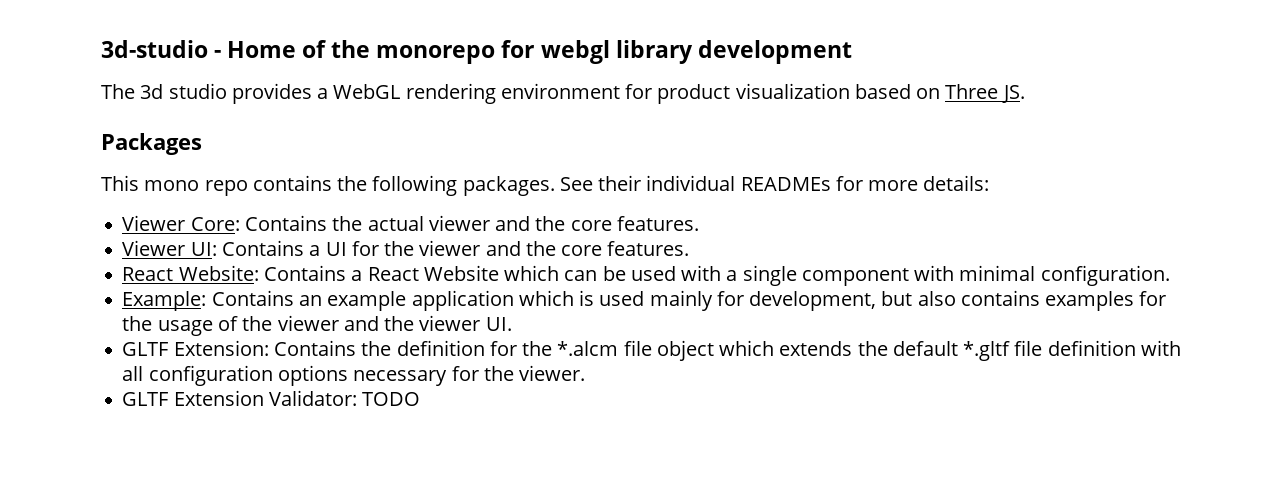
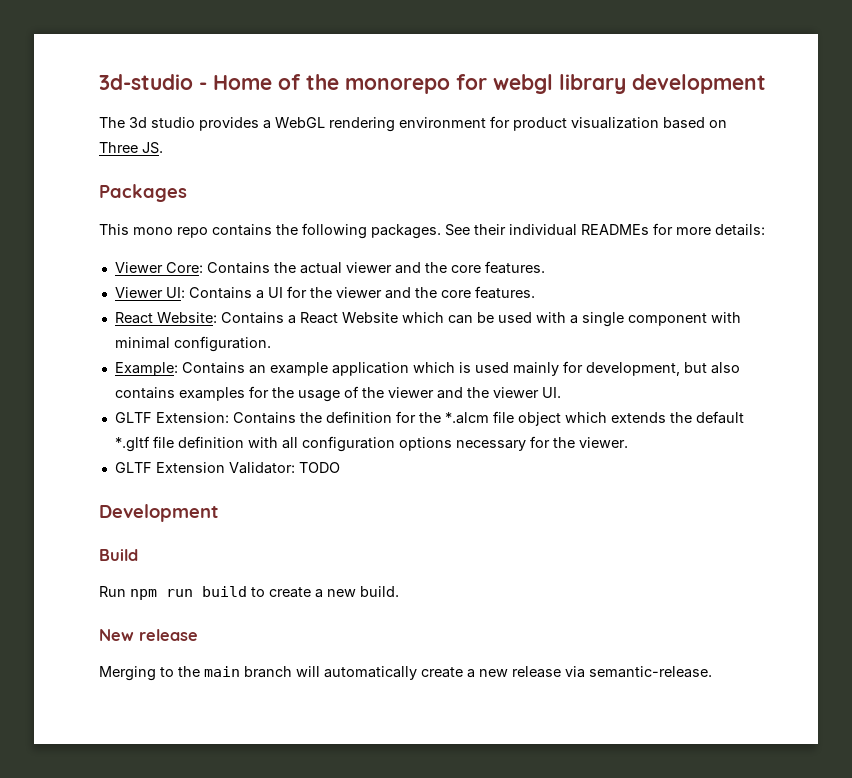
+ Development
+ Build
+ Run npm run build to create a new build.
+ New release
+ Merging to the main branch will automatically create a new release via semantic-release.

